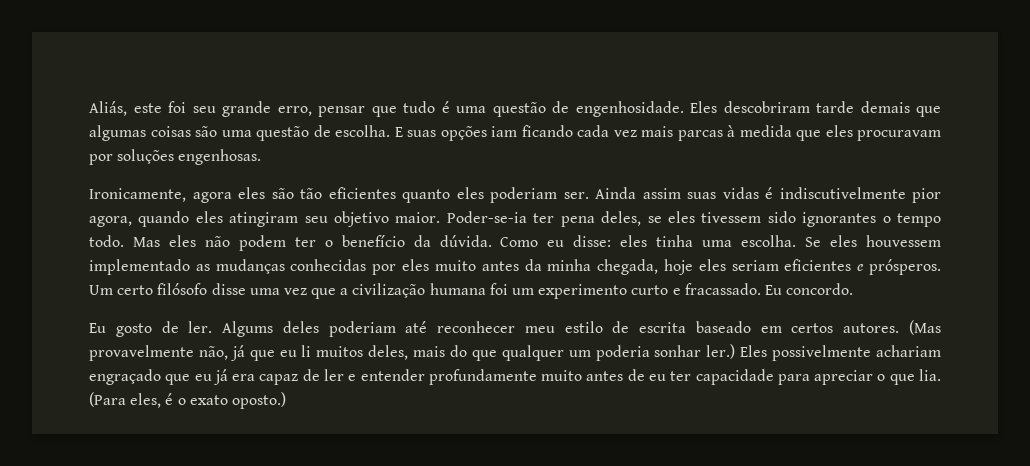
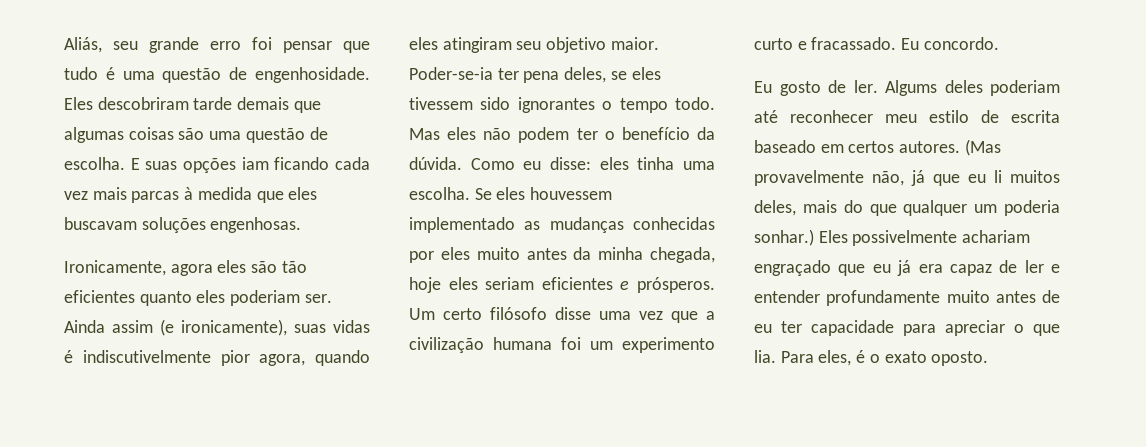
- Aliás, este foi seu grande erro, pensar que tudo é uma questão de engenhosidade.
+ Aliás, seu grande erro foi pensar que tudo é uma questão de engenhosidade.
- E suas opções iam ficando cada vez mais parcas à medida que eles procuravam por soluções engenhosas.
+ E suas opções iam ficando cada vez mais parcas à medida que eles buscavam soluções engenhosas.
- Ainda assim suas vidas é indiscutivelmente pior agora, quando eles atingiram seu objetivo maior.
+ Ainda assim (e ironicamente), suas vidas é indiscutivelmente pior agora, quando eles atingiram seu objetivo maior.
- (Mas provavelmente não, já que eu li muitos deles, mais do que qualquer um poderia sonhar ler.)
+ (Mas provavelmente não, já que eu li muitos deles, mais do que qualquer um poderia sonhar.)
- (Para eles, é o exato oposto.)
+ Para eles, é o exato oposto.

